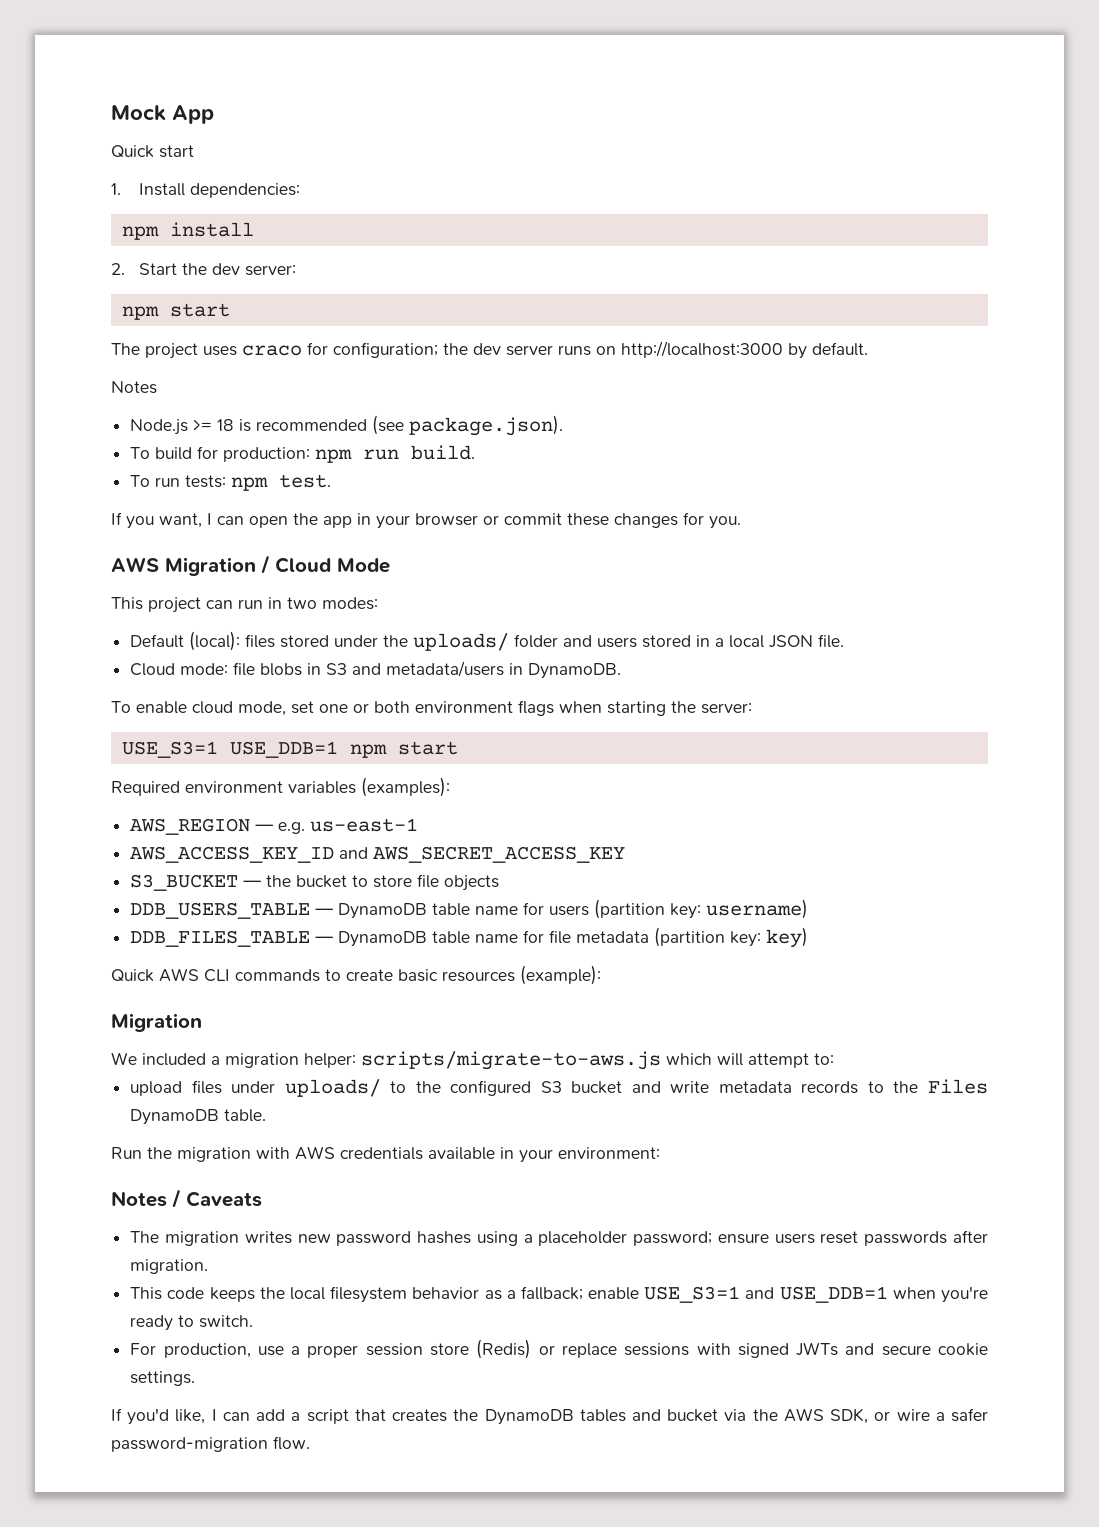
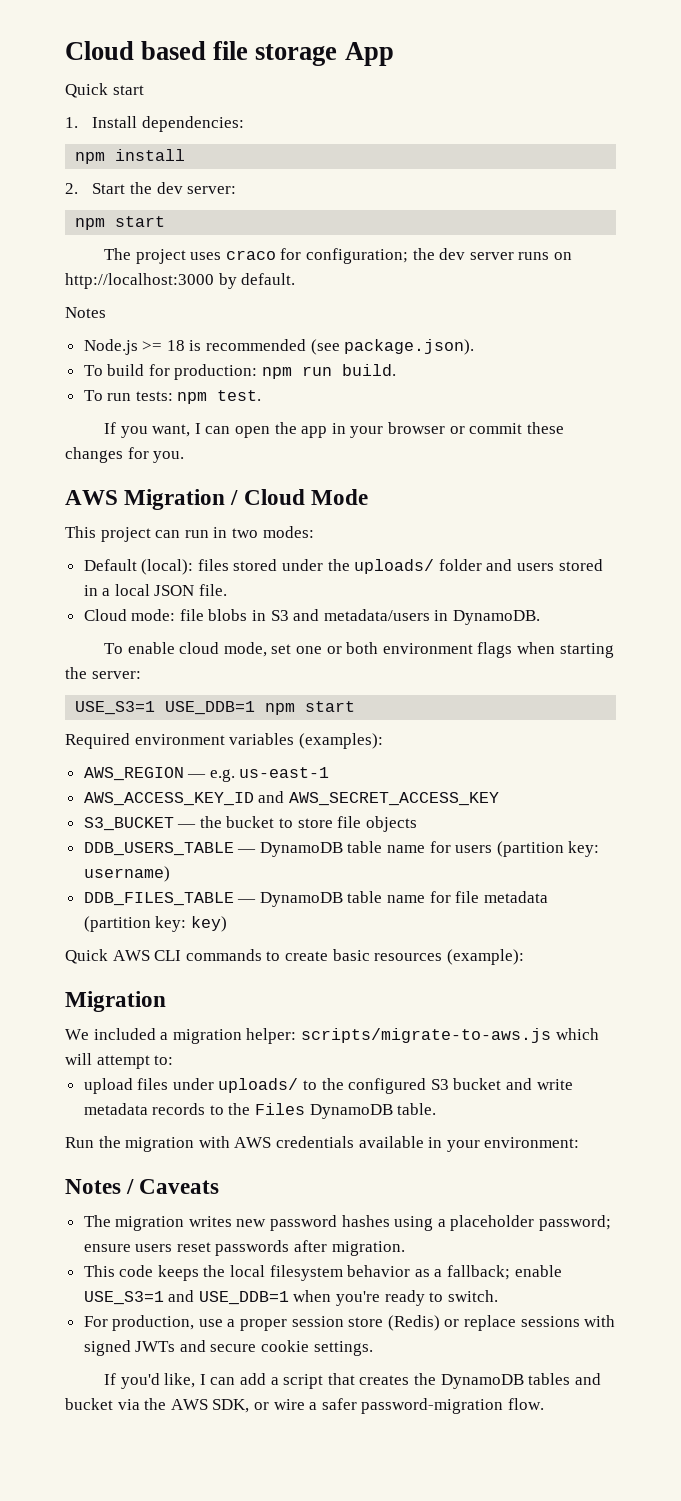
- Mock App
+ Cloud based file storage App

